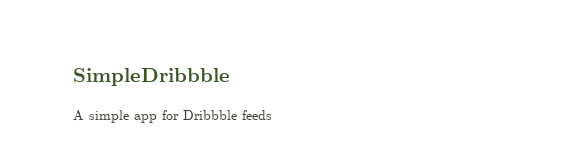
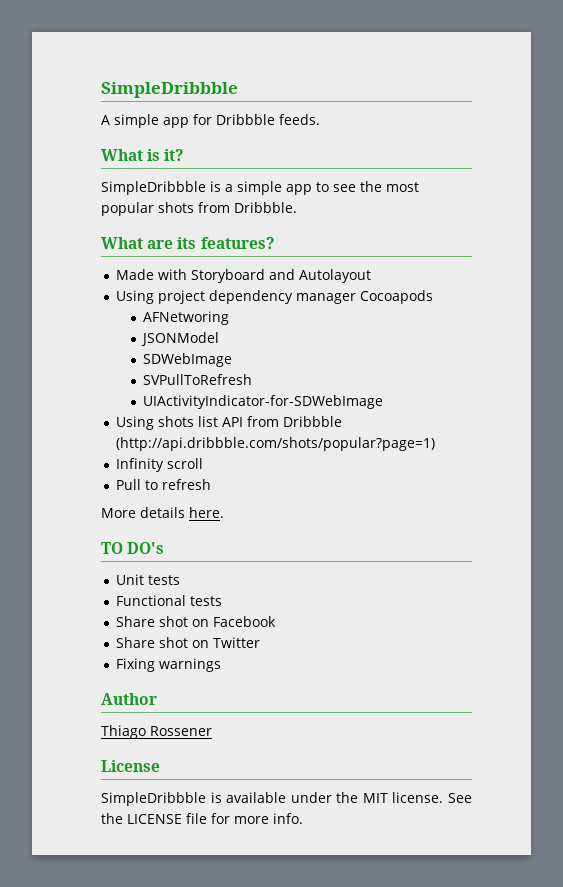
- A simple app for Dribbble feeds
+ A simple app for Dribbble feeds.
+ What is it?
+ SimpleDribbble is a simple app to see the most popular shots from Dribbble.
+ What are its features?
+ Made with Storyboard and Autolayout
+ Using project dependency manager Cocoapods
+ AFNetworing
+ JSONModel
+ SDWebImage
+ SVPullToRefresh
+ UIActivityIndicator-for-SDWebImage
+ Using shots list API from Dribbble (http://api.dribbble.com/shots/popular?page=1)
+ Infinity scroll
+ Pull to refresh
+ More details here.
+ TO DO's
+ Unit tests
+ Functional tests
+ Share shot on Facebook
+ Share shot on Twitter
+ Fixing warnings
+ Author
+ Thiago Rossener
+ License
+ SimpleDribbble is available under the MIT license. See the LICENSE file for more info.

